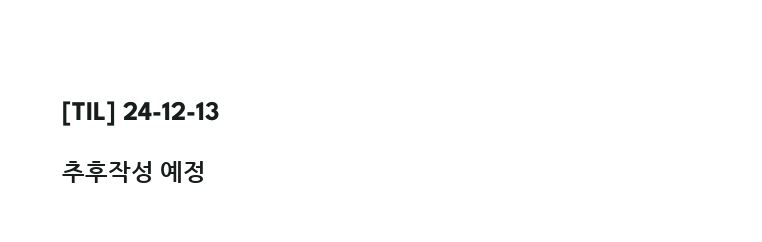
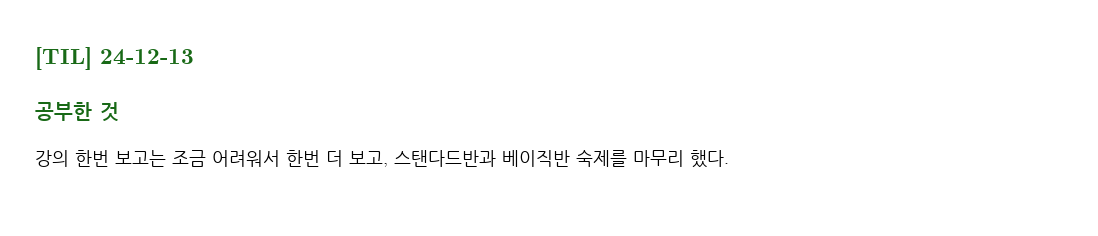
- 추후작성 예정
+ 공부한 것
+ 강의 한번 보고는 조금 어려워서 한번 더 보고, 스탠다드반과 베이직반 숙제를 마무리 했다.

